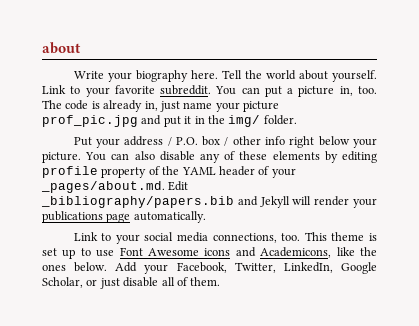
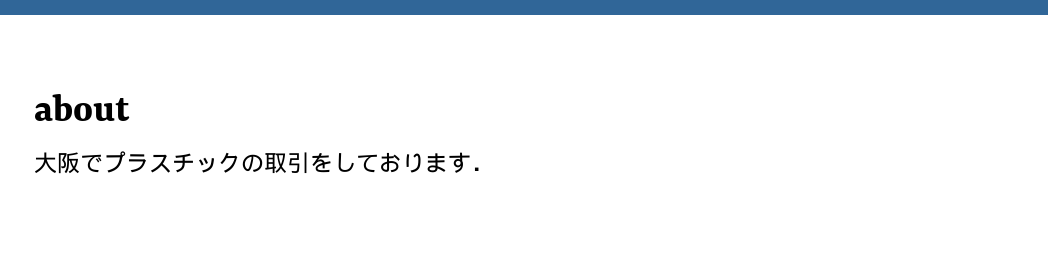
- Write your biography here. Tell the world about yourself. Link to your favorite subreddit. You can put a picture in, too. The code is already in, just name your picture prof_pic.jpg and put it in the img/ folder.
- Put your address / P.O. box / other info right below your picture. You can also disable any of these elements by editing profile property of the YAML header of your _pages/about.md. Edit _bibliography/papers.bib and Jekyll will render your publications page automatically.
- Link to your social media connections, too. This theme is set up to use Font Awesome icons and Academicons, like the ones below. Add your Facebook, Twitter, LinkedIn, Google Scholar, or just disable all of them.
+ 大阪でプラスチックの取引をしております．

